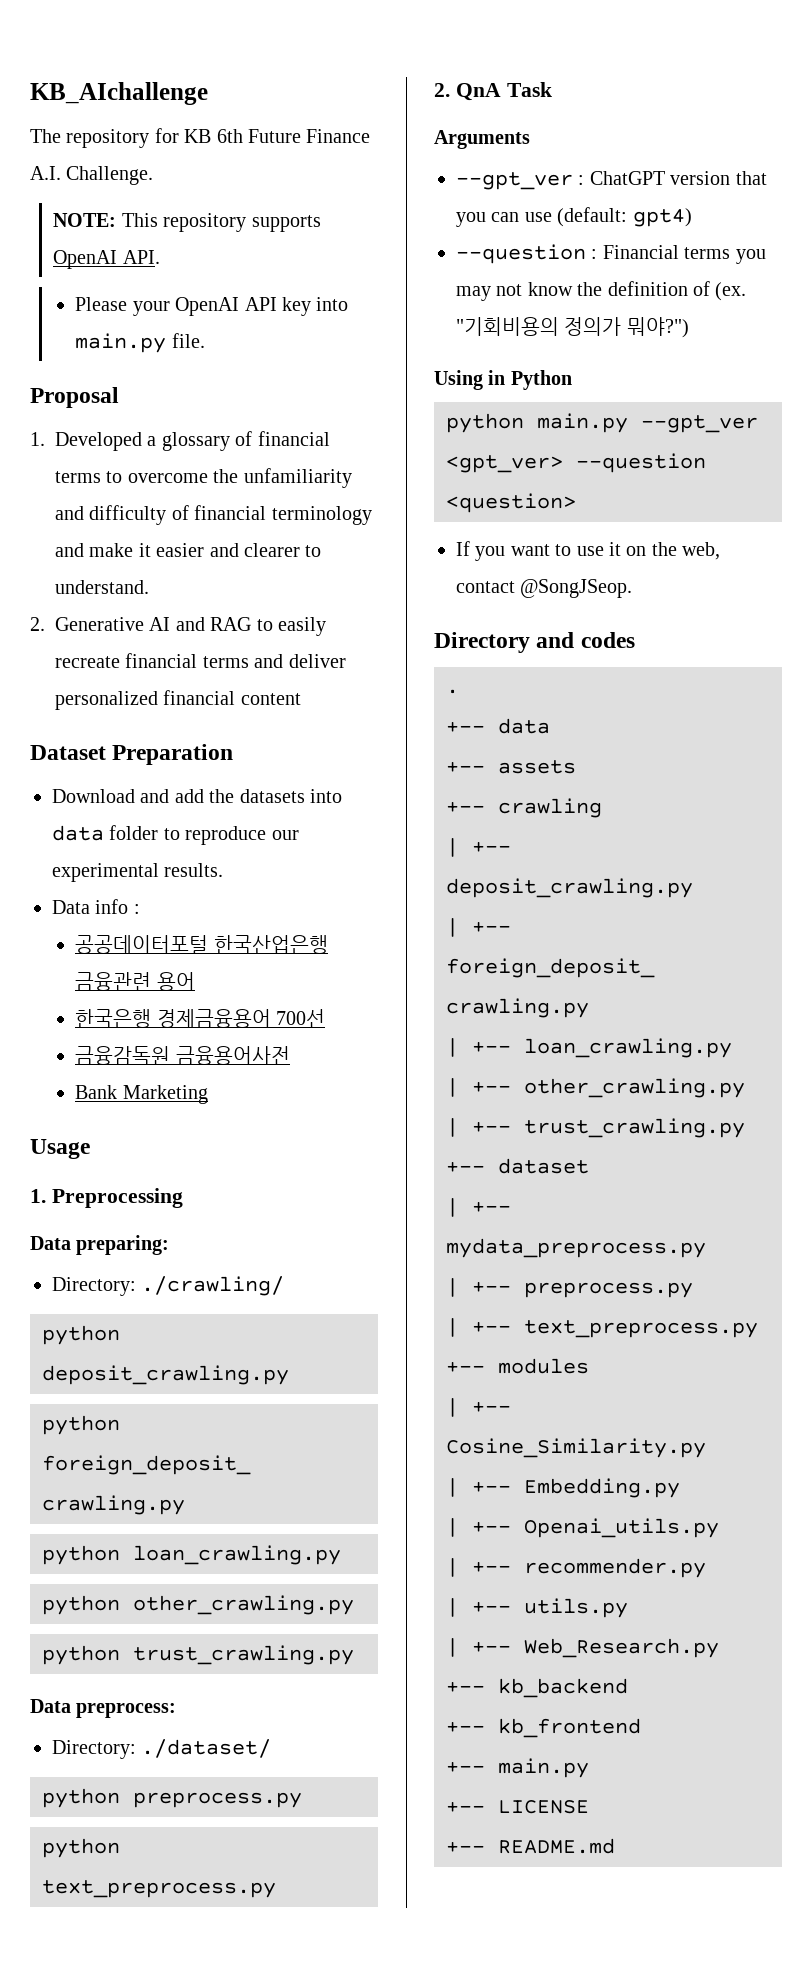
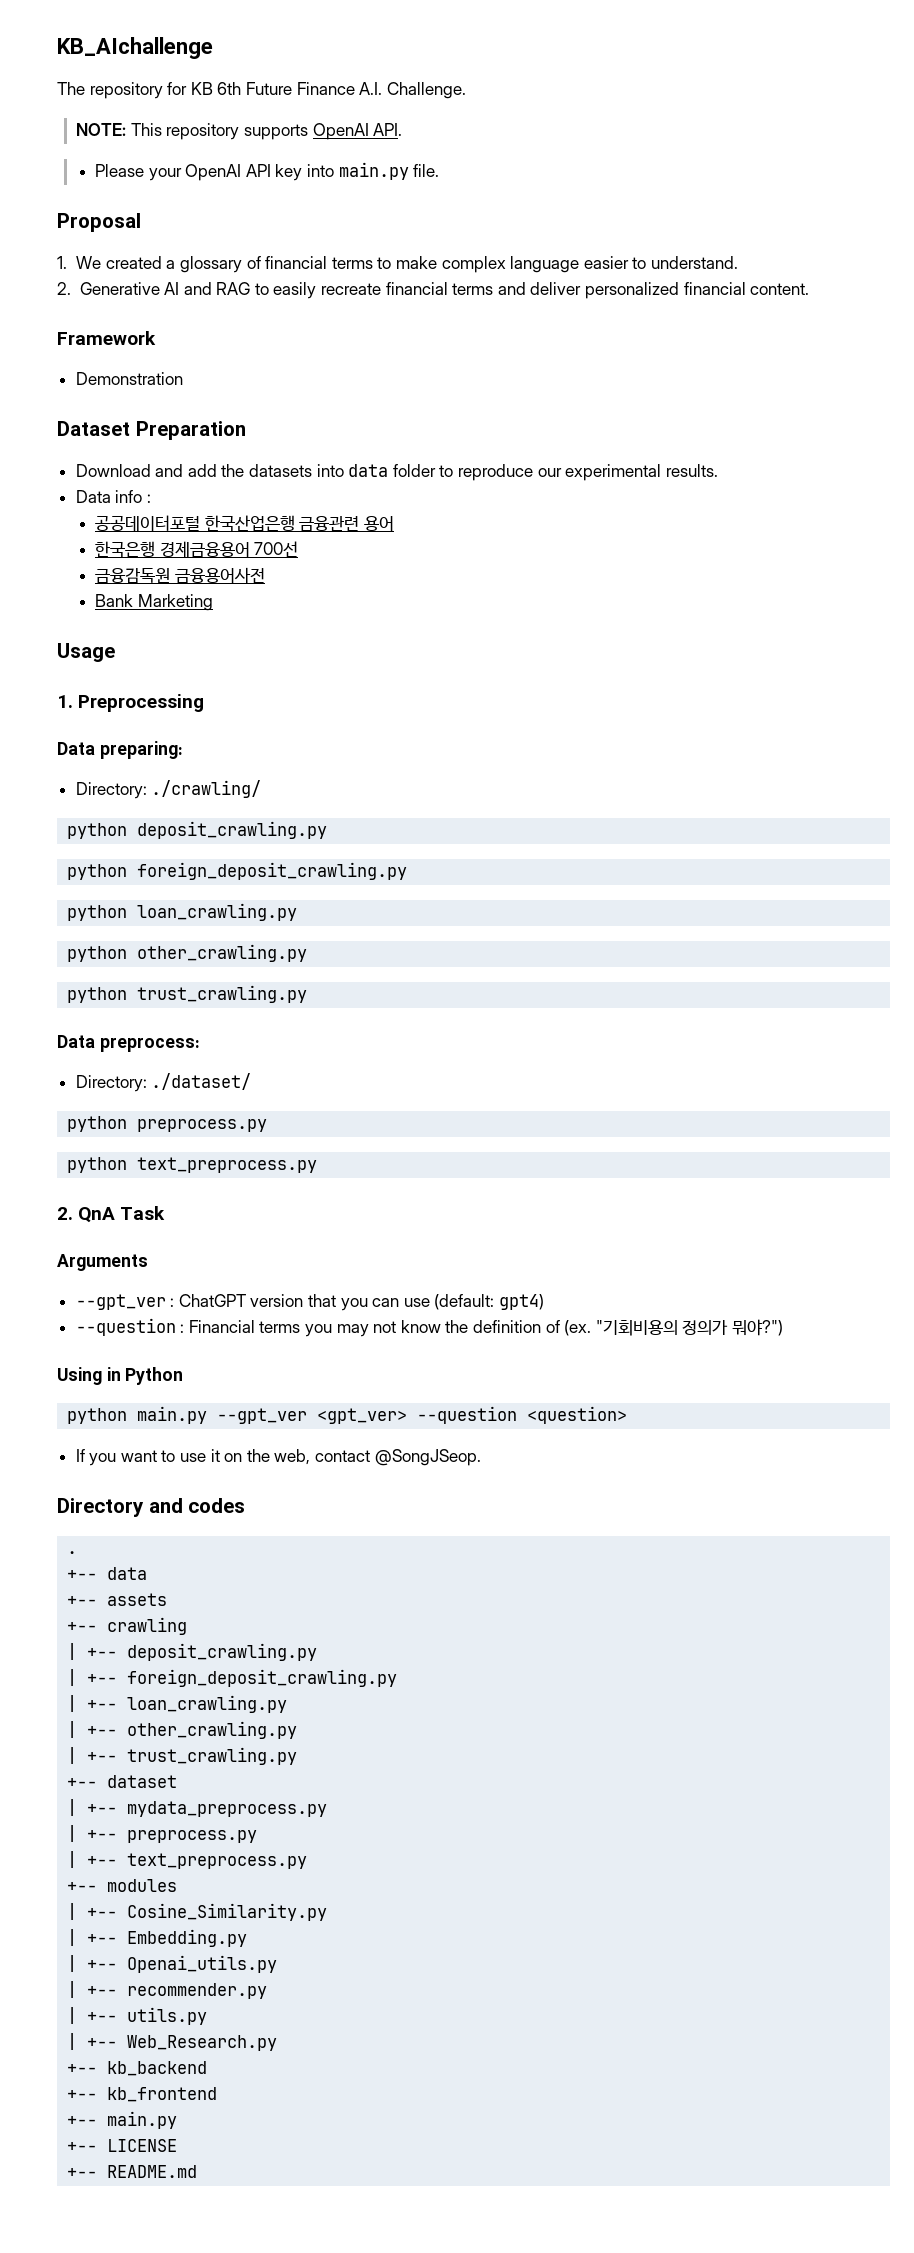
- 1. Developed a glossary of financial terms to overcome the unfamiliarity and difficulty of financial terminology and make it easier and clearer to understand.
+ 1. We created a glossary of financial terms to make complex language easier to understand.
- 2. Generative AI and RAG to easily recreate financial terms and deliver personalized financial content
+ 2. Generative AI and RAG to easily recreate financial terms and deliver personalized financial content.
+ Framework
+ Demonstration

